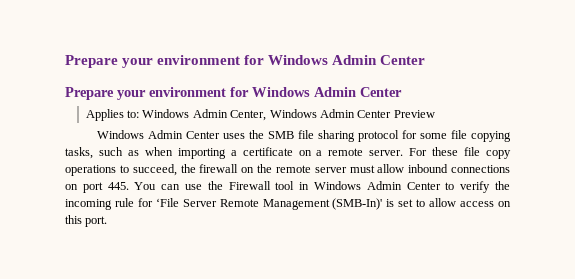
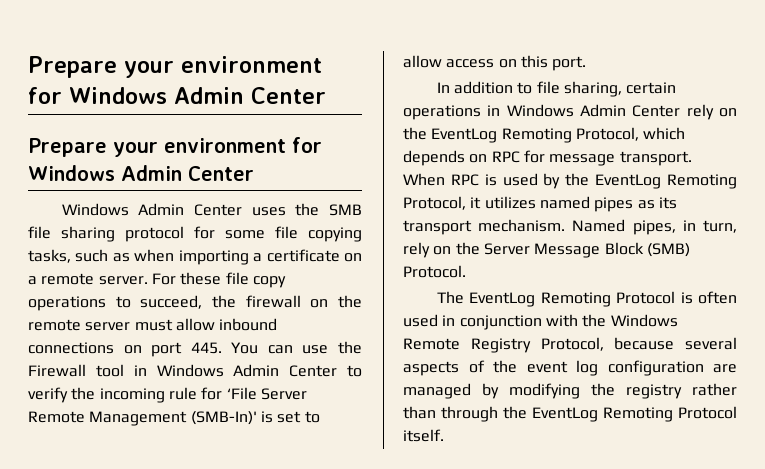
- Applies to: Windows Admin Center, Windows Admin Center Preview
+ In addition to file sharing, certain operations in Windows Admin Center rely on the EventLog Remoting Protocol, which depends on RPC for message transport. When RPC is used by the EventLog Remoting Protocol, it utilizes named pipes as its transport mechanism. Named pipes, in turn, rely on the Server Message Block (SMB) Protocol.
+ The EventLog Remoting Protocol is often used in conjunction with the Windows Remote Registry Protocol, because several aspects of the event log configuration are managed by modifying the registry rather than through the EventLog Remoting Protocol itself.

